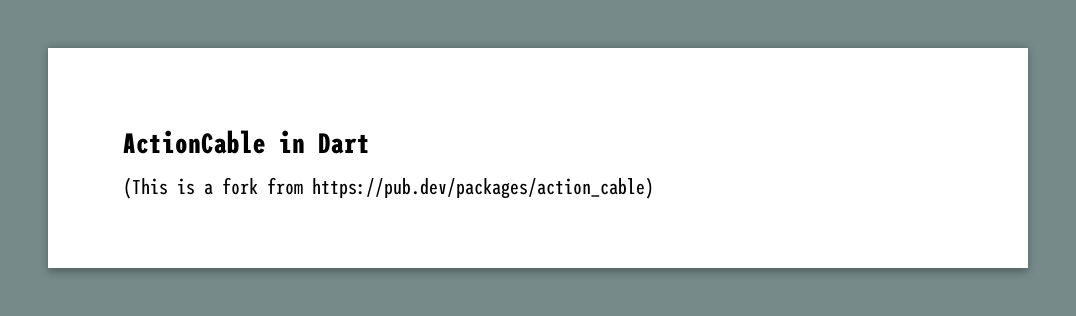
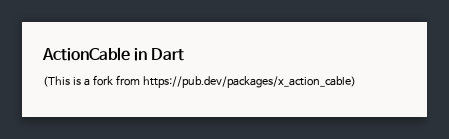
- (This is a fork from https://pub.dev/packages/action_cable)
+ (This is a fork from https://pub.dev/packages/x_action_cable)

